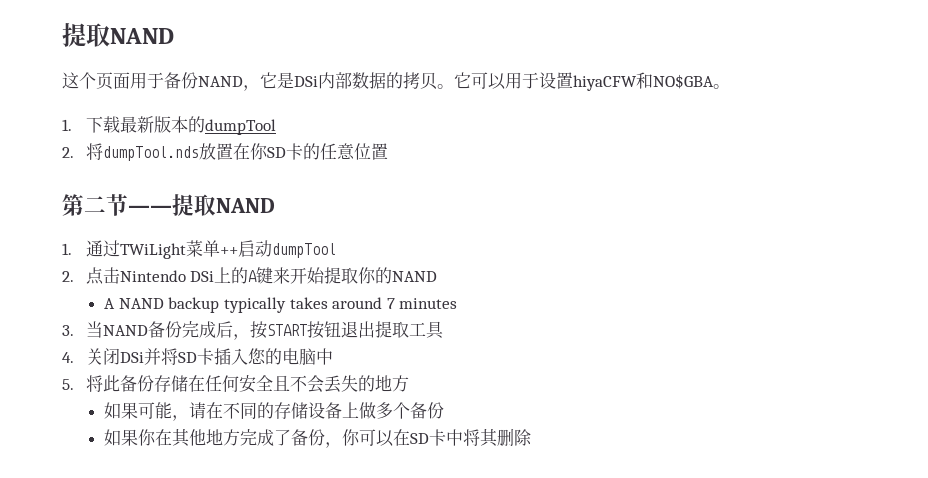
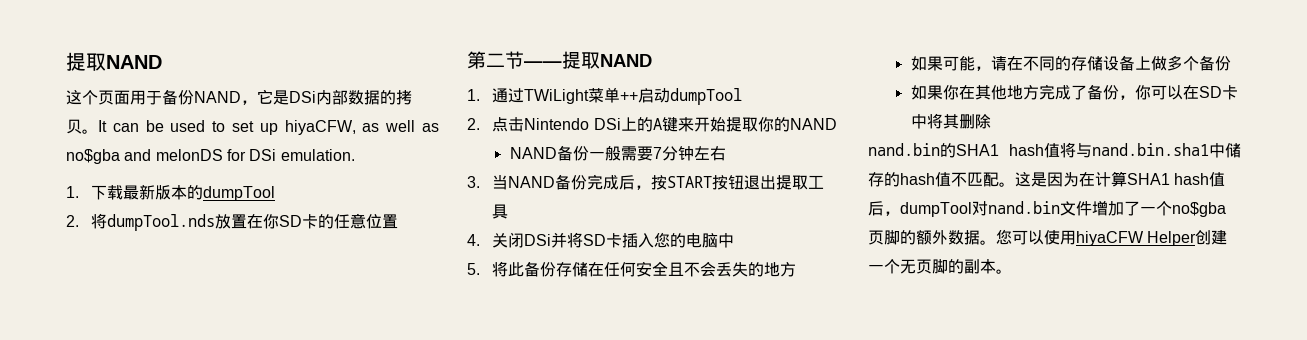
- 它可以用于设置hiyaCFW和NO$GBA。
+ It can be used to set up hiyaCFW, as well as no$gba and melonDS for DSi emulation.
- A NAND backup typically takes around 7 minutes
+ NAND备份一般需要7分钟左右
+ nand.bin的SHA1 hash值将与nand.bin.sha1中储存的hash值不匹配。这是因为在计算SHA1 hash值后，dumpTool对nand.bin文件增加了一个no$gba页脚的额外数据。您可以使用hiyaCFW Helper创建一个无页脚的副本。

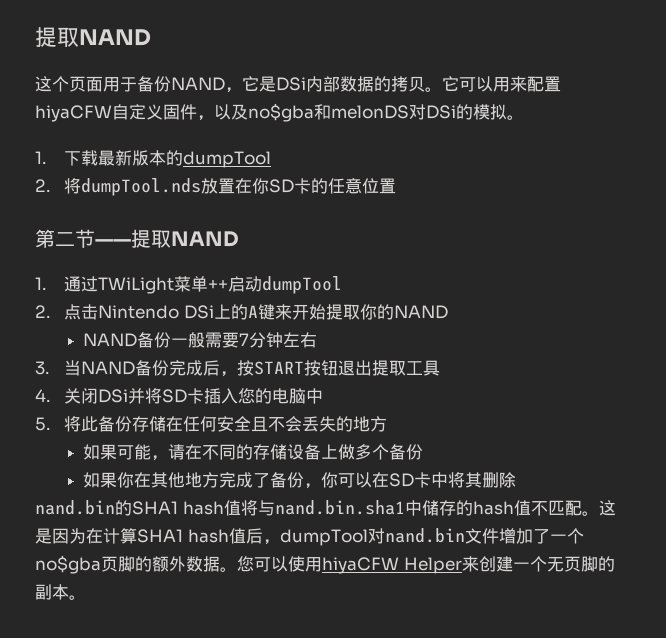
- It can be used to set up hiyaCFW, as well as no$gba and melonDS for DSi emulation.
+ 它可以用来配置hiyaCFW自定义固件，以及no$gba和melonDS对DSi的模拟。
- 您可以使用hiyaCFW Helper创建一个无页脚的副本。
+ 您可以使用hiyaCFW Helper来创建一个无页脚的副本。

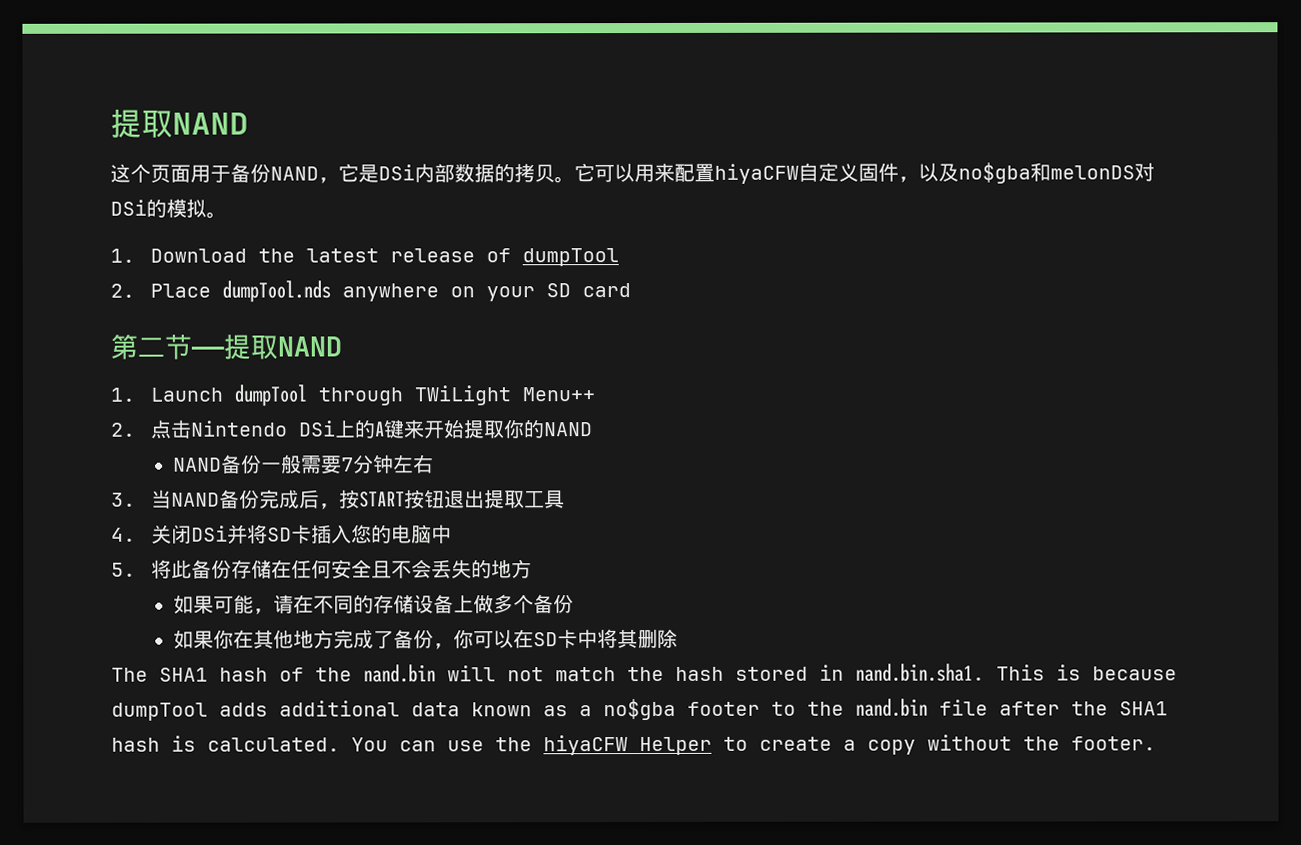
- 1.下载最新版本的dumpTool
- 2.将dumpTool.nds放置在你SD卡的任意位置
+ 1. Download the latest release of dumpTool
+ 2. Place dumpTool.nds anywhere on your SD card
- 1.通过TWiLight菜单++启动dumpTool
+ 1. Launch dumpTool through TWiLight Menu++
- nand.bin的SHA1 hash值将与nand.bin.sha1中储存的hash值不匹配。这是因为在计算SHA1 hash值后，dumpTool对nand.bin文件增加了一个no$gba页脚的额外数据。您可以使用hiyaCFW Helper来创建一个无页脚的副本。
+ The SHA1 hash of the nand.bin will not match the hash stored in nand.bin.sha1. This is because dumpTool adds additional data known as a no$gba footer to the nand.bin file after the SHA1 hash is calculated. You can use the hiyaCFW Helper to create a copy without the footer.

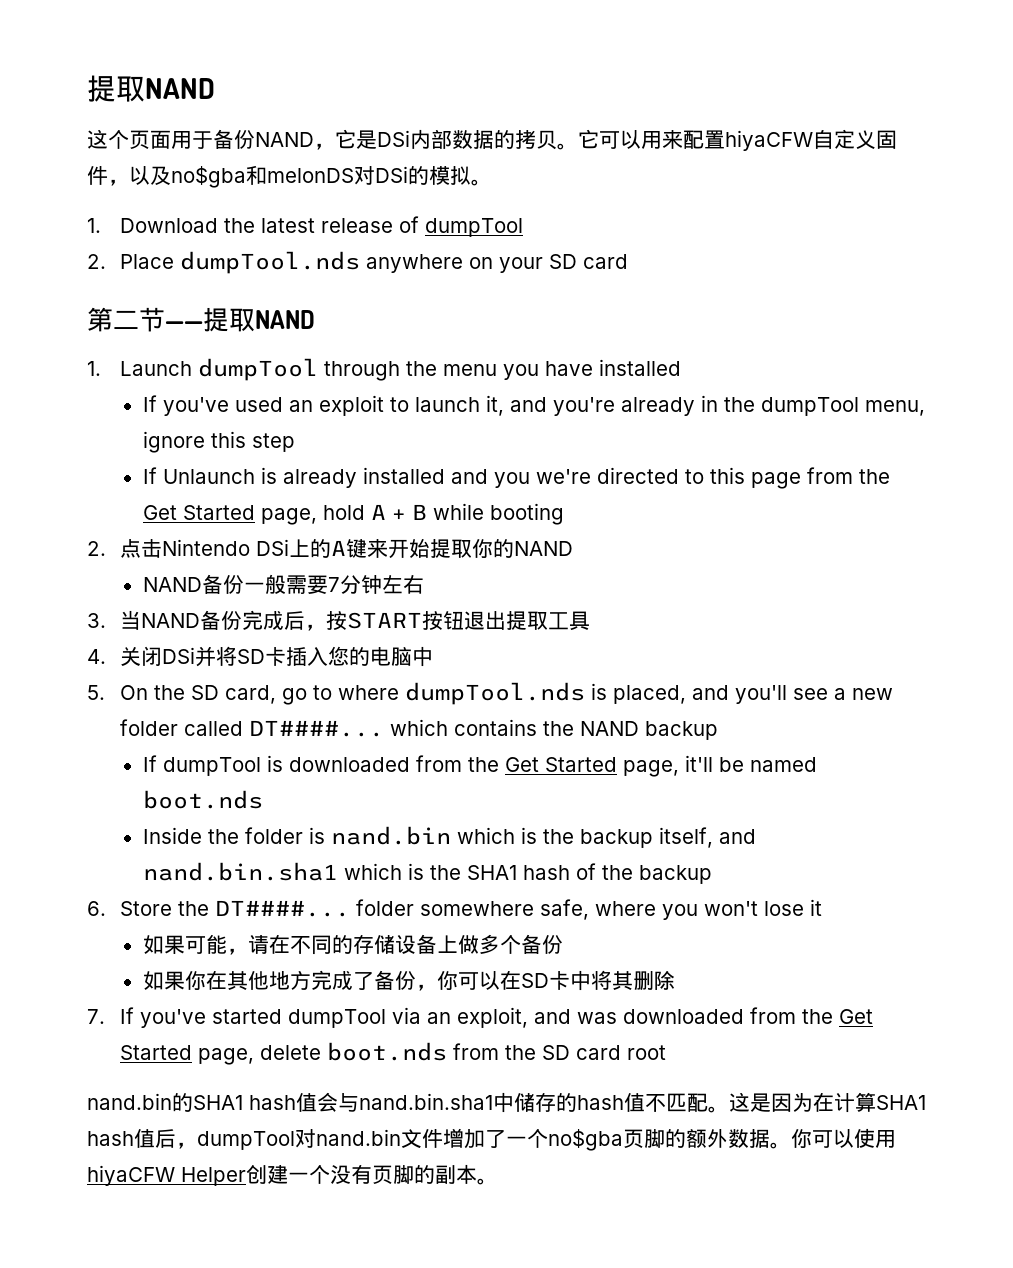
- 1. Launch dumpTool through TWiLight Menu++
+ 1. Launch dumpTool through the menu you have installed
+ If you've used an exploit to launch it, and you're already in the dumpTool menu, ignore this step
+ If Unlaunch is already installed and you we're directed to this page from the Get Started page, hold A + B while booting
- 5.将此备份存储在任何安全且不会丢失的地方
+ 5. On the SD card, go to where dumpTool.nds is placed, and you'll see a new folder called DT####... which contains the NAND backup
+ If dumpTool is downloaded from the Get Started page, it'll be named boot.nds
+ Inside the folder is nand.bin which is the backup itself, and nand.bin.sha1 which is the SHA1 hash of the backup
+ 6. Store the DT####... folder somewhere safe, where you won't lose it
- The SHA1 hash of the nand.bin will not match the hash stored in nand.bin.sha1. This is because dumpTool adds additional data known as a no$gba footer to the nand.bin file after the SHA1 hash is calculated. You can use the hiyaCFW Helper to create a copy without the footer.
+ 7. If you've started dumpTool via an exploit, and was downloaded from the Get Started page, delete boot.nds from the SD card root
+ nand.bin的SHA1 hash值会与nand.bin.sha1中储存的hash值不匹配。这是因为在计算SHA1 hash值后，dumpTool对nand.bin文件增加了一个no$gba页脚的额外数据。你可以使用hiyaCFW Helper创建一个没有页脚的副本。

